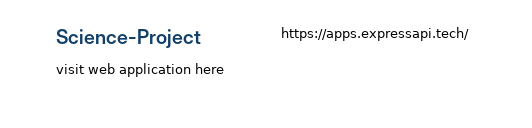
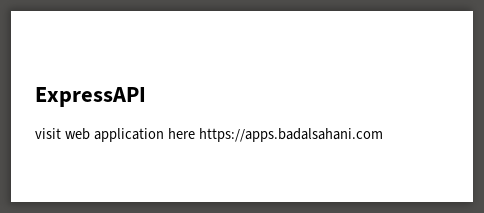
- Science-Project
+ ExpressAPI
- visit web application here https://apps.expressapi.tech/
+ visit web application here https://apps.badalsahani.com

